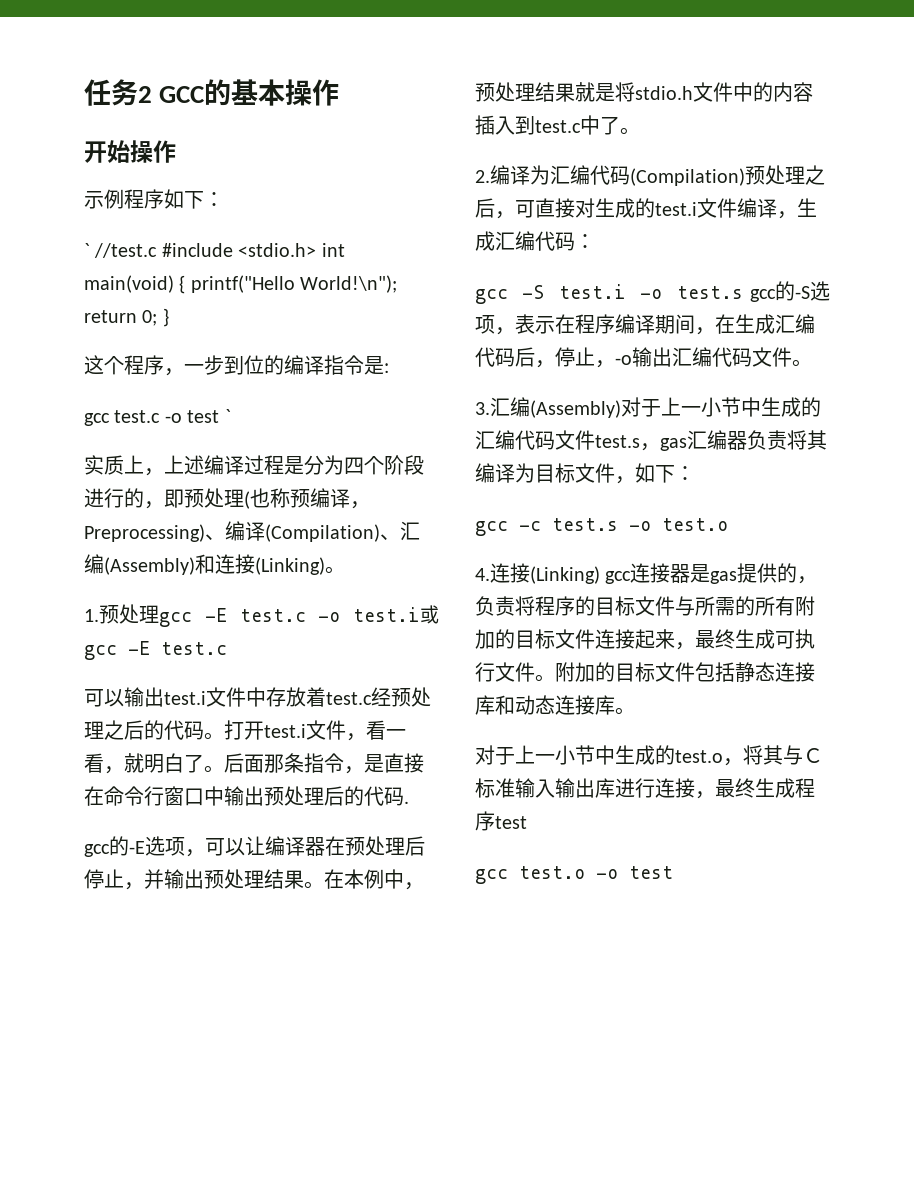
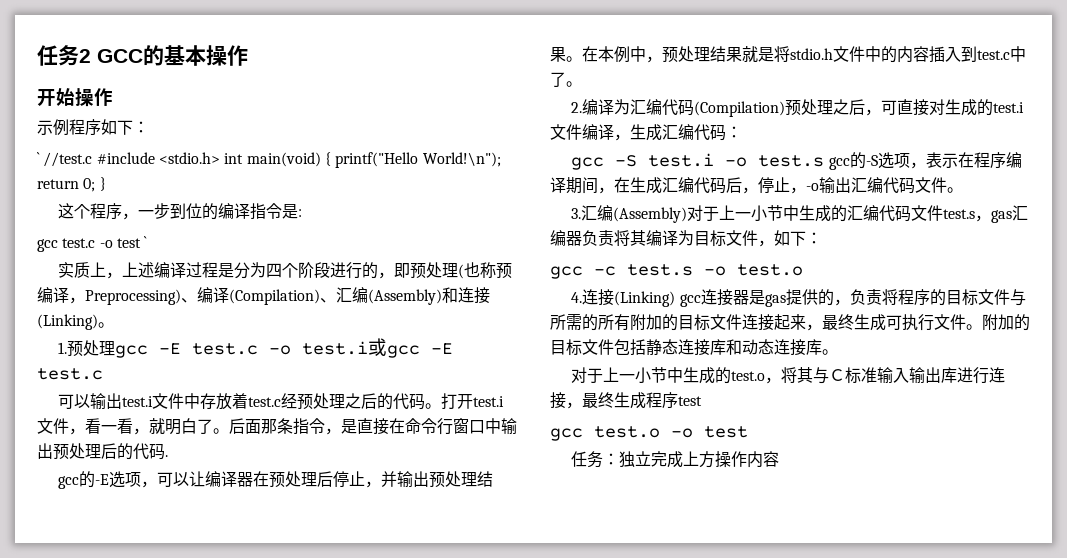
+ 任务：独立完成上方操作内容

